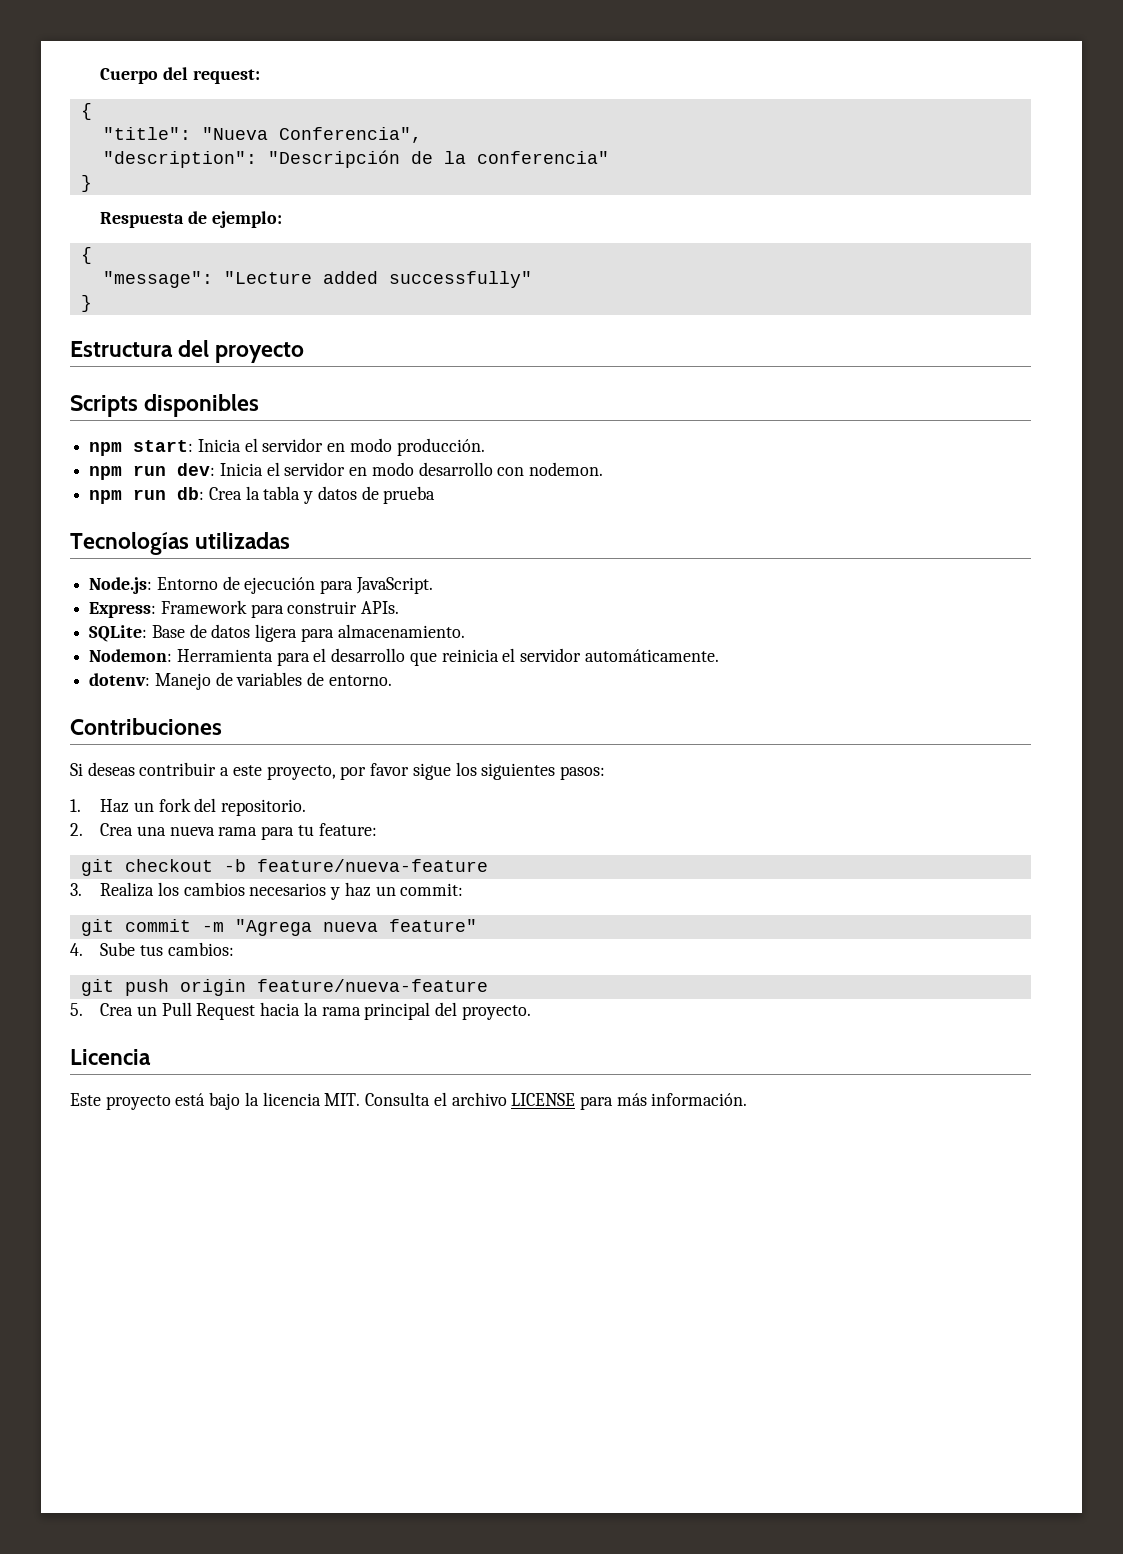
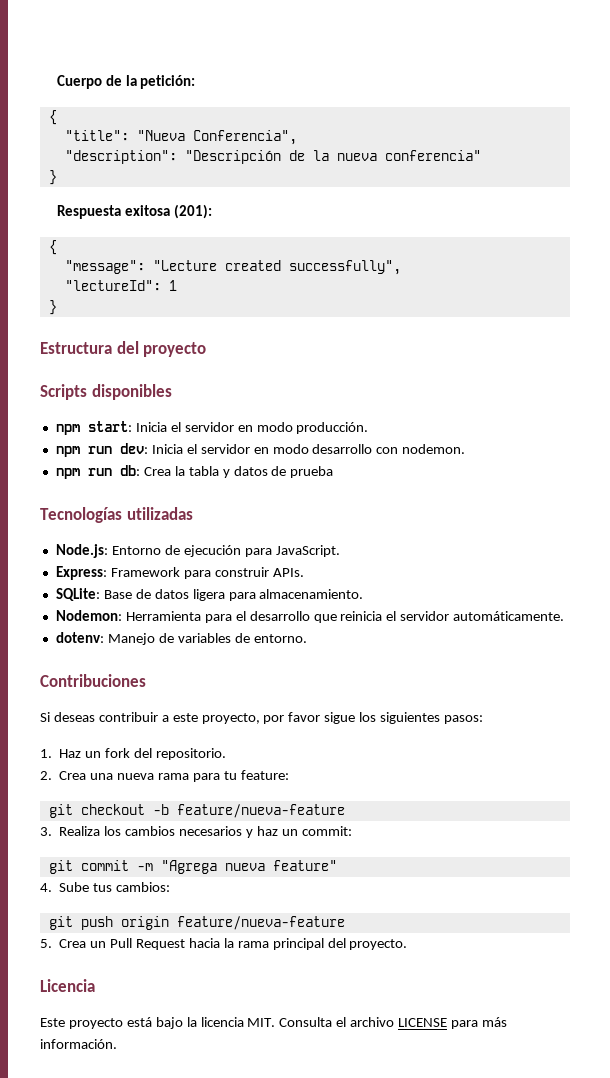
- Cuerpo del request:
+ Cuerpo de la petición:
- "description": "Descripción de la conferencia"
+ "description": "Descripción de la nueva conferencia"
- Respuesta de ejemplo:
+ Respuesta exitosa (201):
- "message": "Lecture added successfully"
+ "message": "Lecture created successfully",
+ "lectureId": 1

